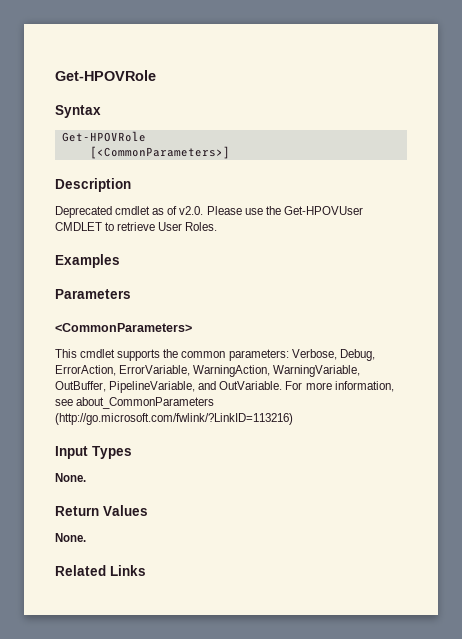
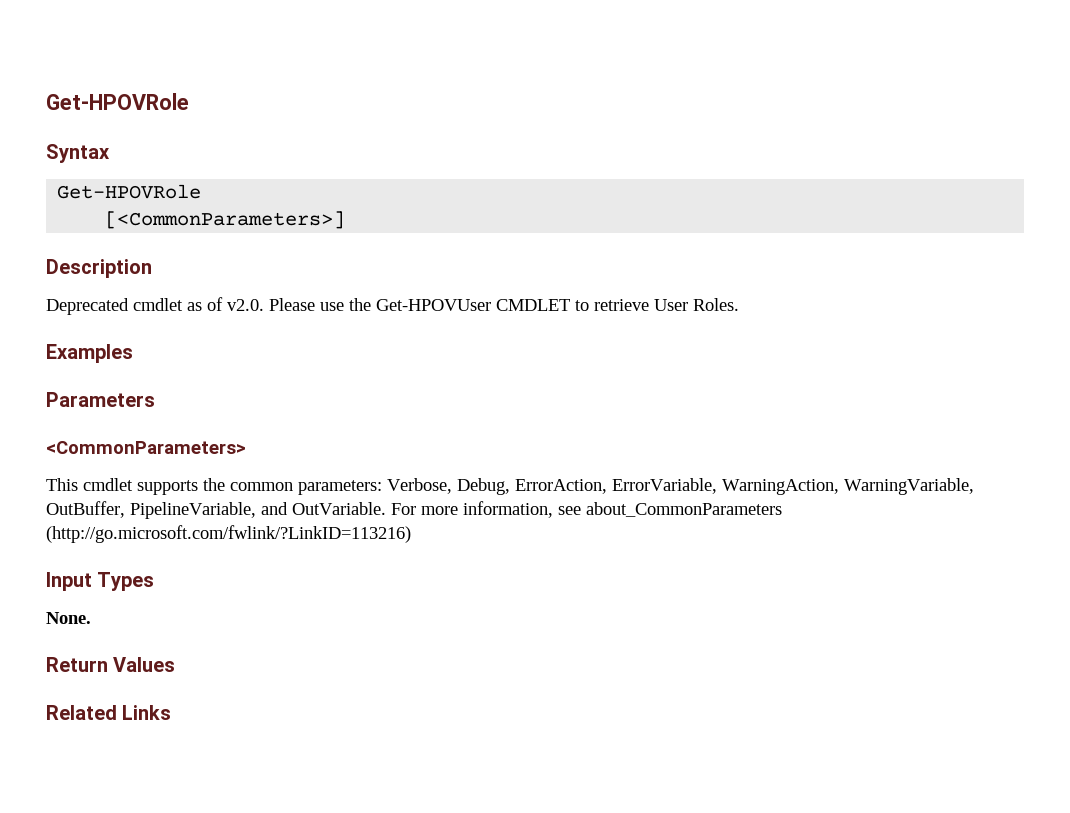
  Return Values
- None.

